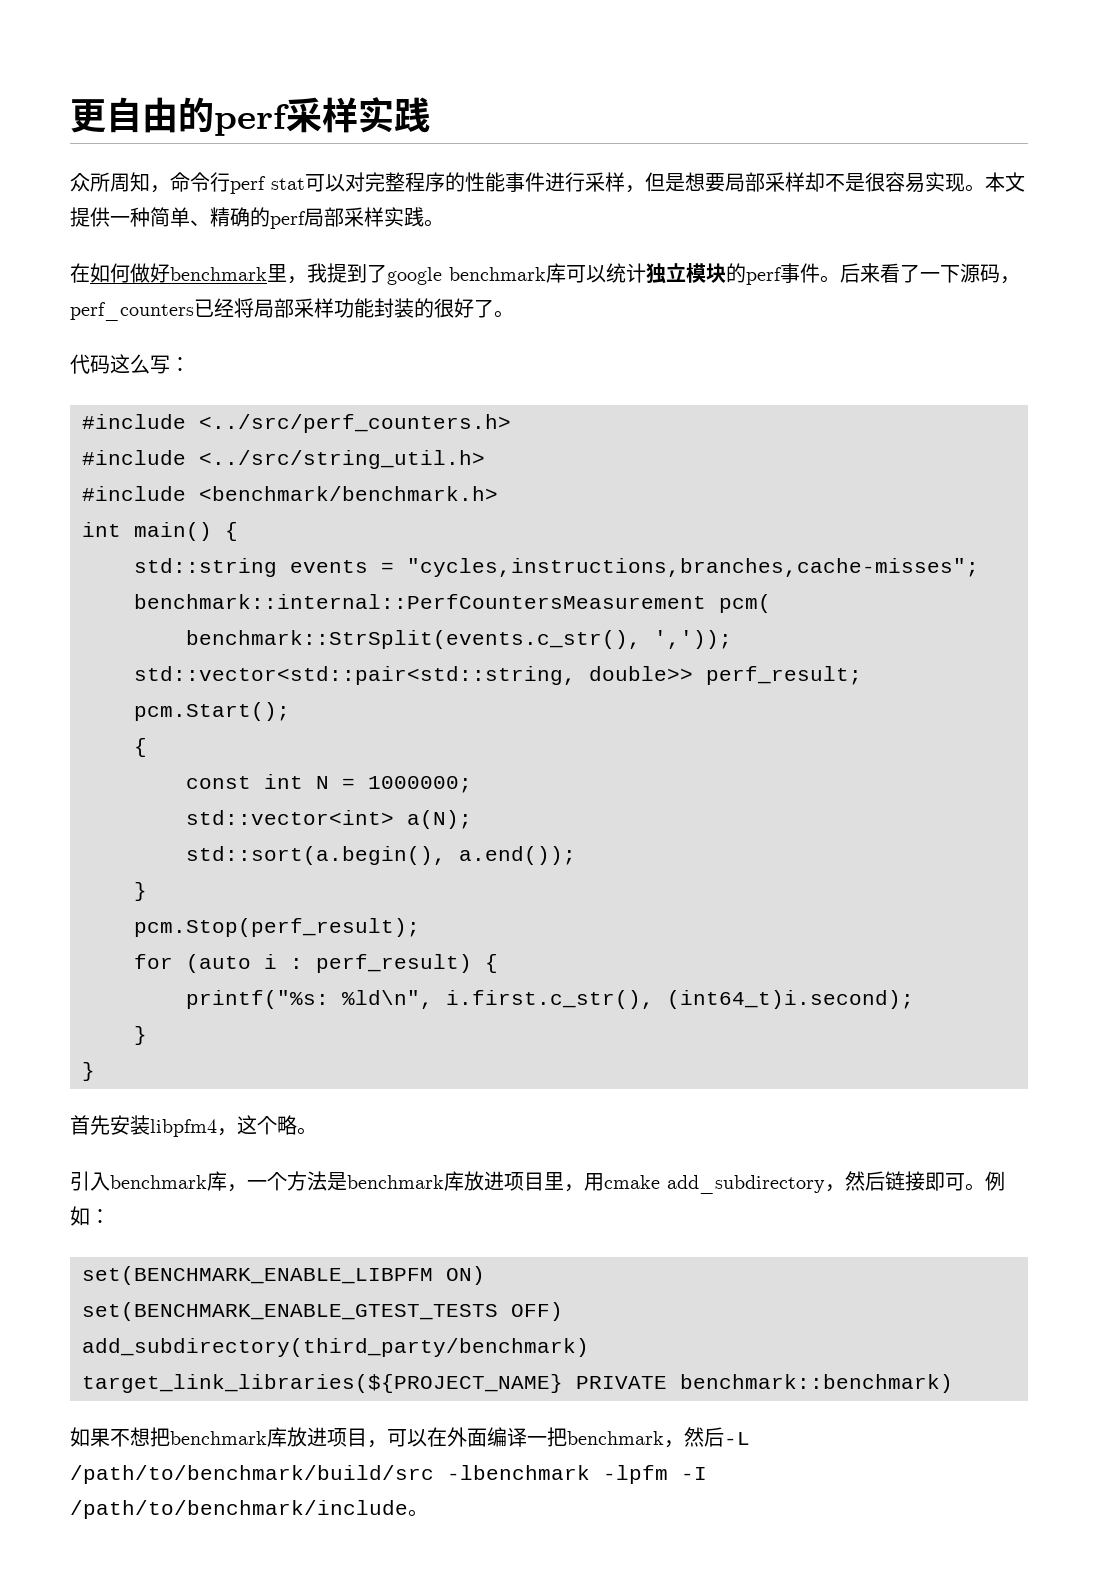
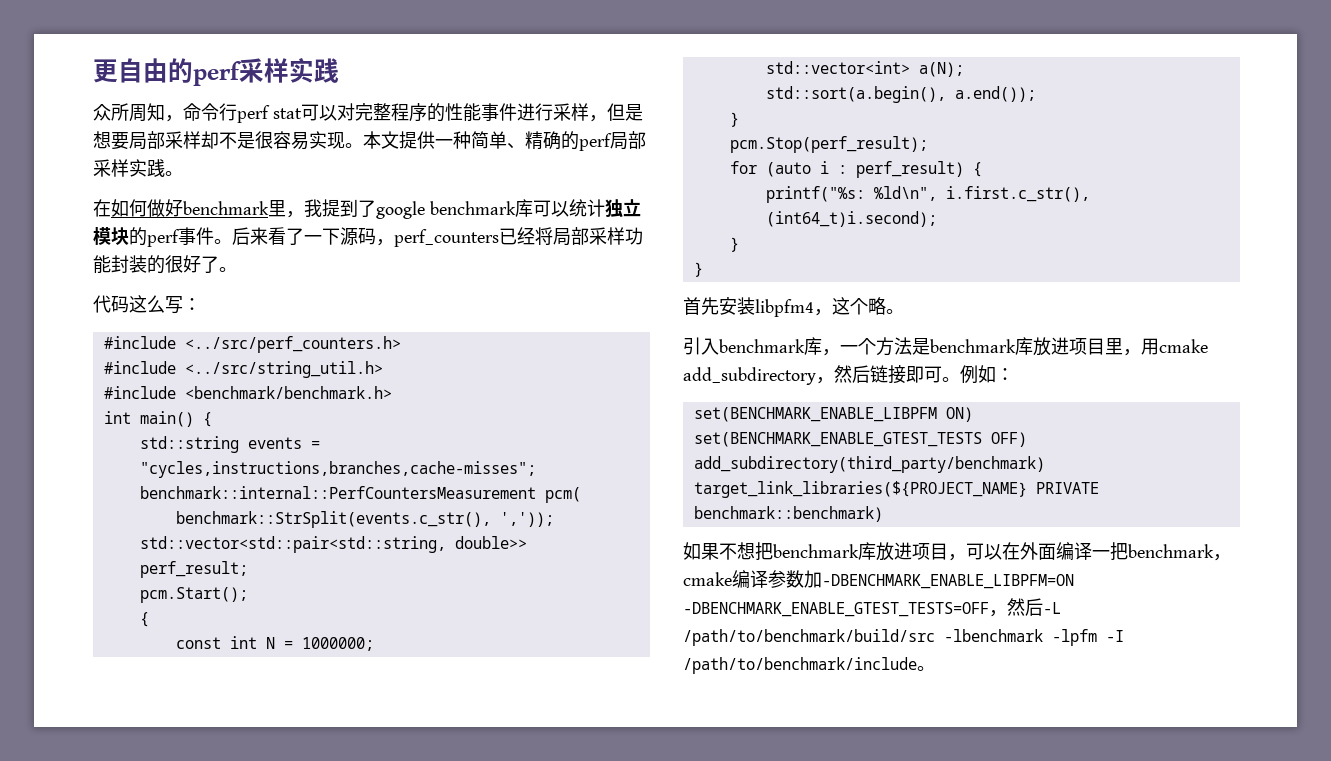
- 如果不想把benchmark库放进项目，可以在外面编译一把benchmark，然后-L /path/to/benchmark/build/src -lbenchmark -lpfm -I /path/to/benchmark/include。
+ 如果不想把benchmark库放进项目，可以在外面编译一把benchmark，cmake编译参数加-DBENCHMARK_ENABLE_LIBPFM=ON -DBENCHMARK_ENABLE_GTEST_TESTS=OFF，然后-L /path/to/benchmark/build/src -lbenchmark -lpfm -I /path/to/benchmark/include。

